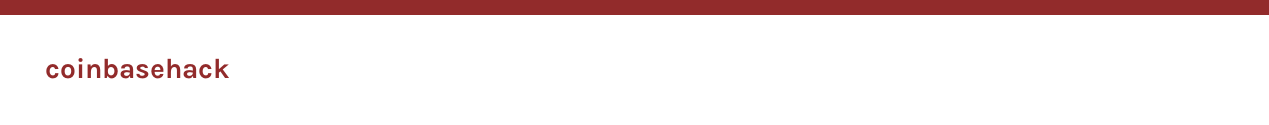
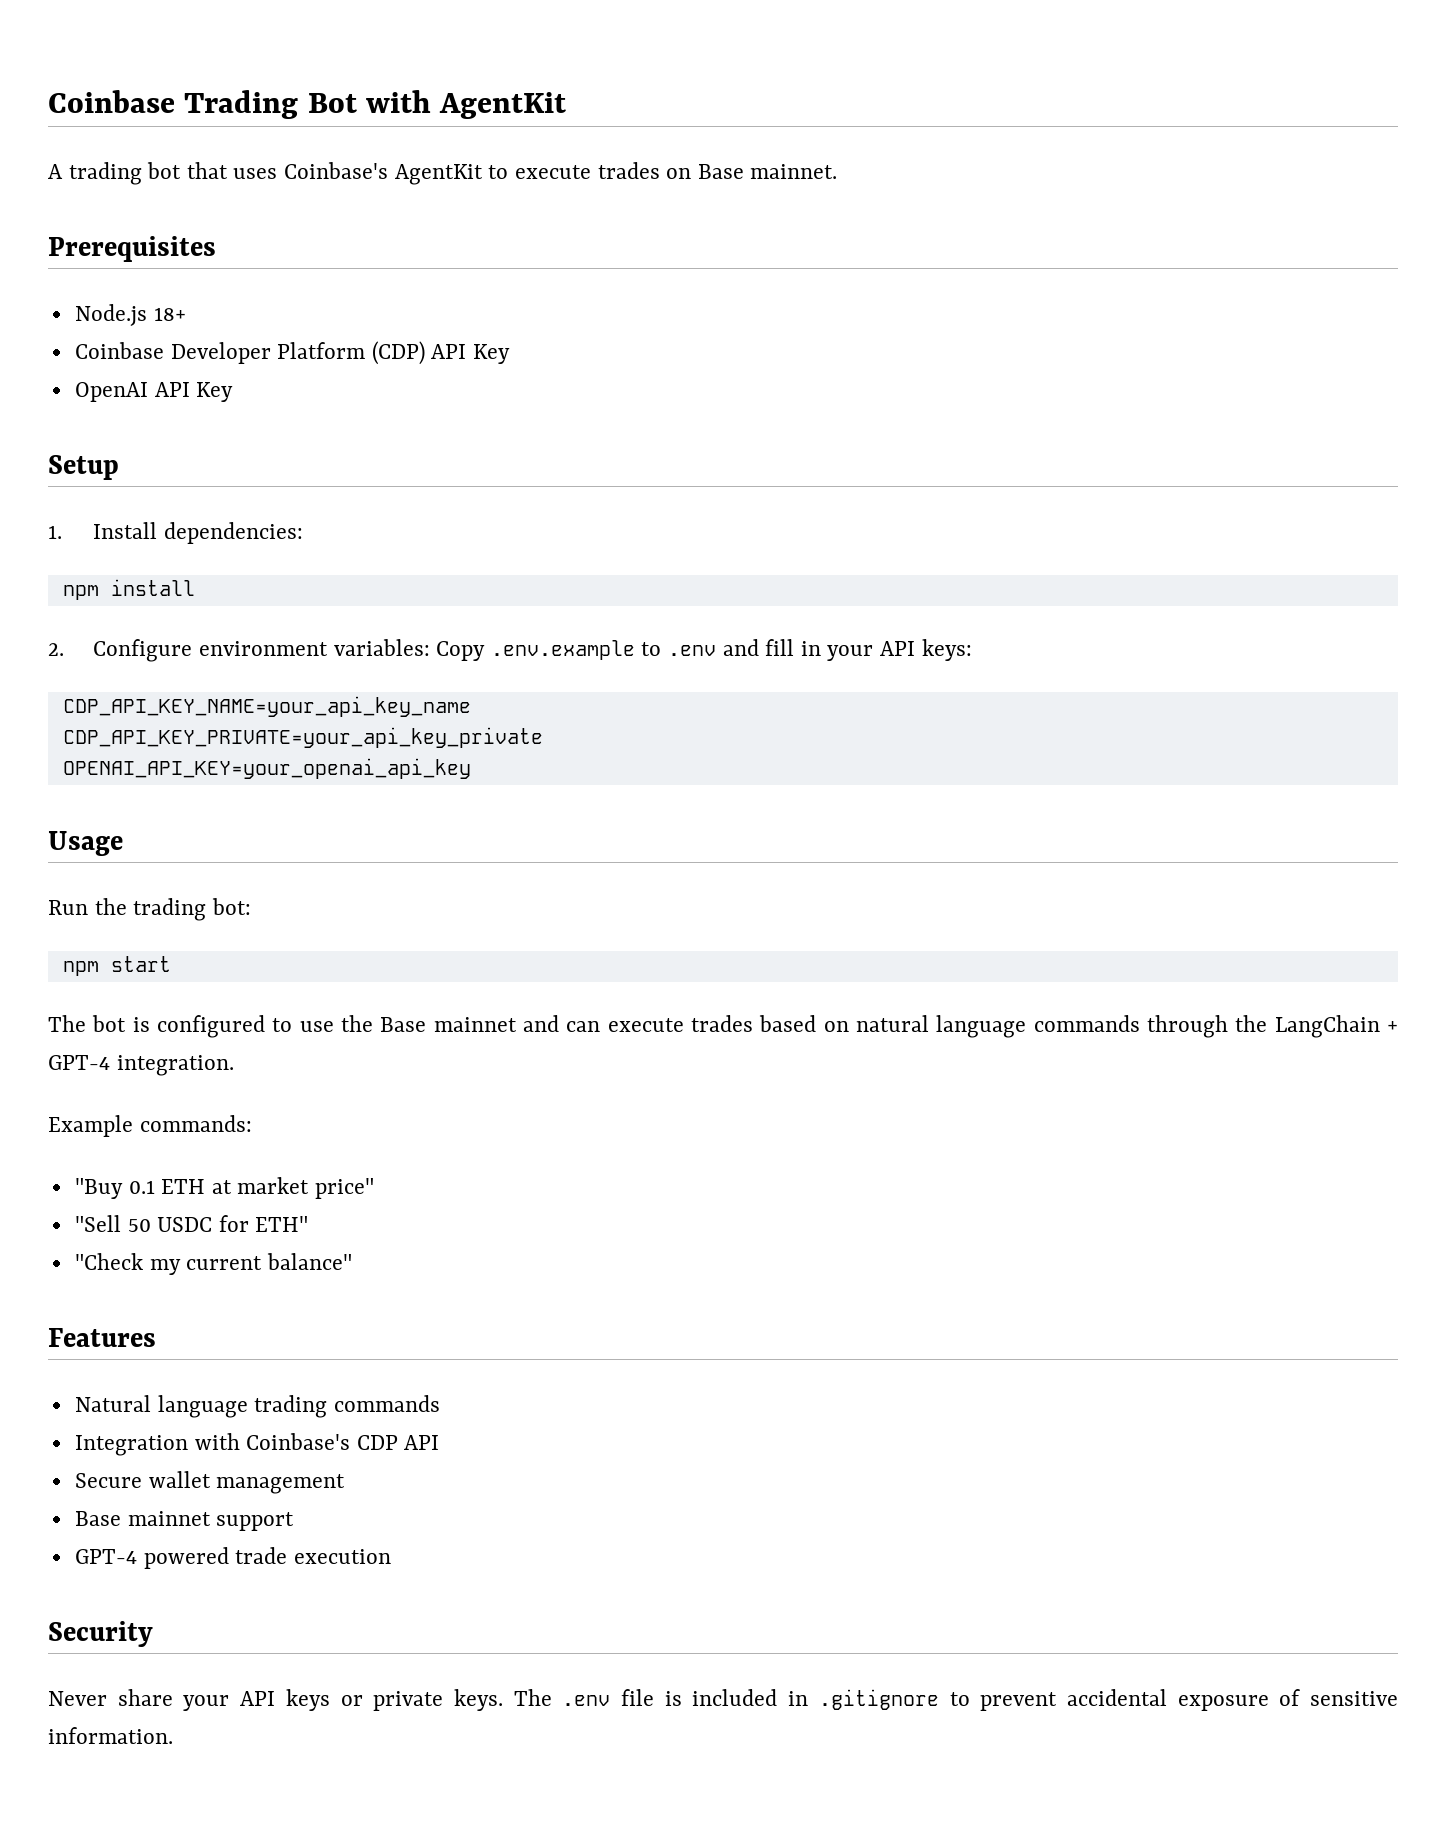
- coinbasehack
+ Coinbase Trading Bot with AgentKit
+ A trading bot that uses Coinbase's AgentKit to execute trades on Base mainnet.
+ Prerequisites
+ Node.js 18+
+ Coinbase Developer Platform (CDP) API Key
+ OpenAI API Key
+ Setup
+ 1. Install dependencies:
+ npm install
+ 2. Configure environment variables: Copy .env.example to .env and fill in your API keys:
+ CDP_API_KEY_NAME=your_api_key_name
+ CDP_API_KEY_PRIVATE=your_api_key_private
+ OPENAI_API_KEY=your_openai_api_key
+ Usage
+ Run the trading bot:
+ npm start
+ The bot is configured to use the Base mainnet and can execute trades based on natural language commands through the LangChain + GPT-4 integration.
+ Example commands:
+ "Buy 0.1 ETH at market price"
+ "Sell 50 USDC for ETH"
+ "Check my current balance"
+ Features
+ Natural language trading commands
+ Integration with Coinbase's CDP API
+ Secure wallet management
+ Base mainnet support
+ GPT-4 powered trade execution
+ Security
+ Never share your API keys or private keys. The .env file is included in .gitignore to prevent accidental exposure of sensitive information.

